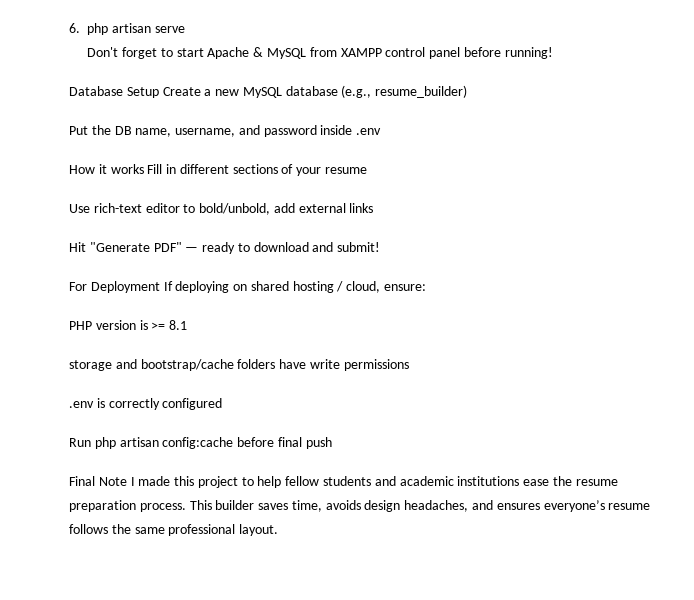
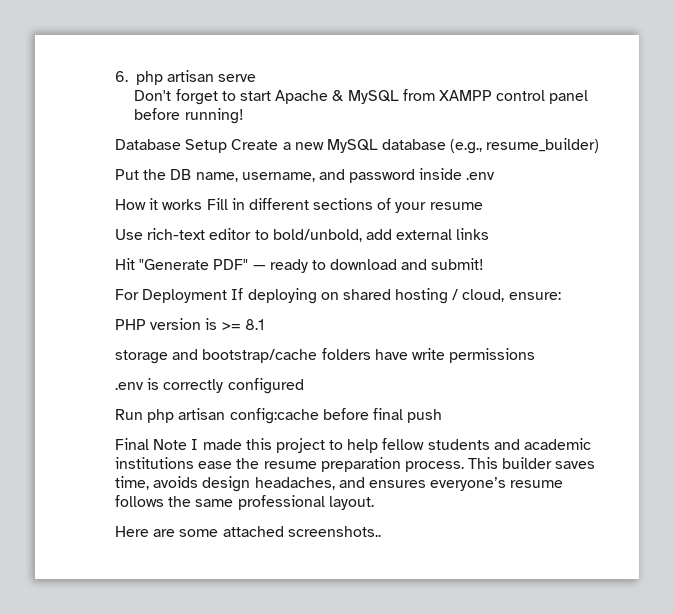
+ Here are some attached screenshots..

